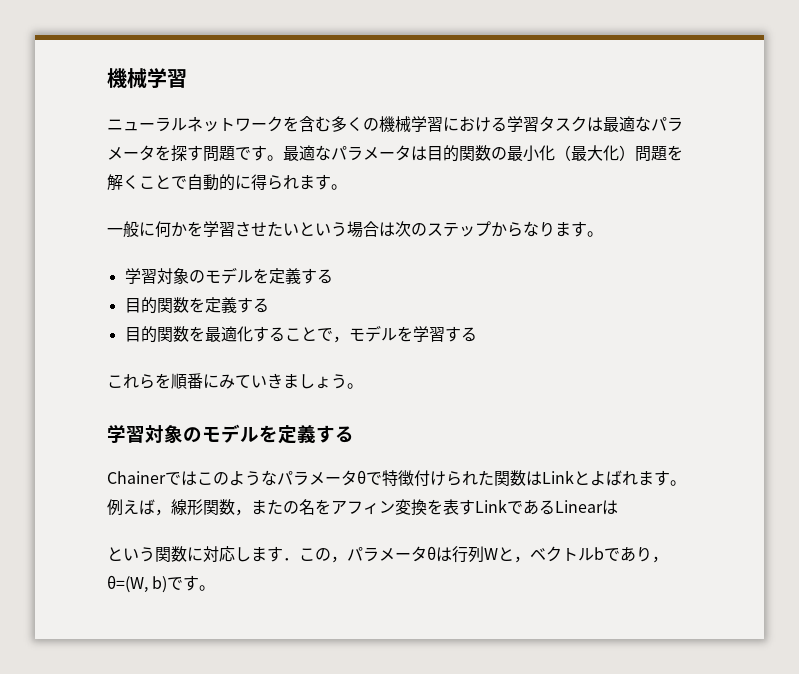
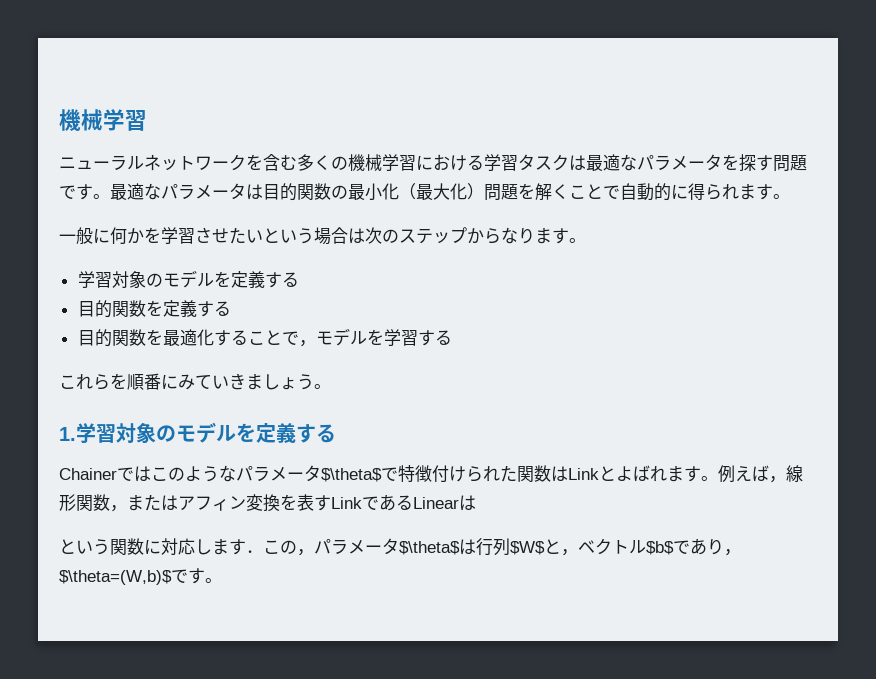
  これらを順番にみていきましょう。
- 学習対象のモデルを定義する
+ 1.学習対象のモデルを定義する
- Chainerではこのようなパラメータθで特徴付けられた関数はLinkとよばれます。
+ Chainerではこのようなパラメータ$\theta$で特徴付けられた関数はLinkとよばれます。
- 例えば，線形関数，またの名をアフィン変換を表すLinkであるLinearは
+ 例えば，線形関数，またはアフィン変換を表すLinkであるLinearは
- という関数に対応します．この，パラメータθは行列Wと，ベクトルbであり，θ=(W, b)です。
+ という関数に対応します．この，パラメータ$\theta$は行列$W$と，ベクトル$b$であり，$\theta=(W,b)$です。

